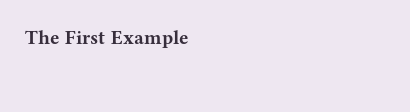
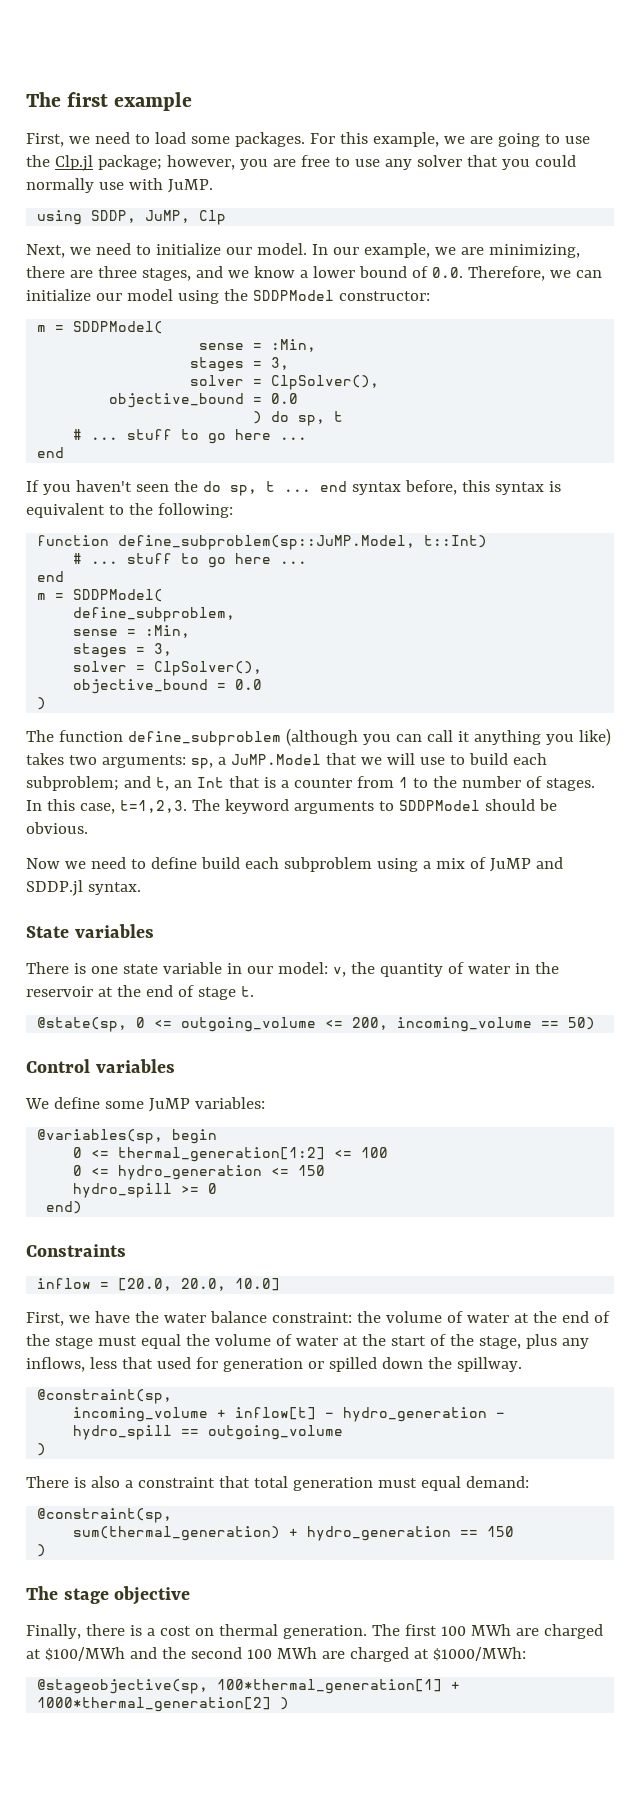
- The First Example
+ The first example
+ First, we need to load some packages. For this example, we are going to use the Clp.jl package; however, you are free to use any solver that you could normally use with JuMP.
+ using SDDP, JuMP, Clp
+ Next, we need to initialize our model. In our example, we are minimizing, there are three stages, and we know a lower bound of 0.0. Therefore, we can initialize our model using the SDDPModel constructor:
+ m = SDDPModel(
+ sense = :Min,
+ stages = 3,
+ solver = ClpSolver(),
+ objective_bound = 0.0
+ ) do sp, t
+ # ... stuff to go here ...
+ end
+ If you haven't seen the do sp, t ... end syntax before, this syntax is equivalent to the following:
+ function define_subproblem(sp::JuMP.Model, t::Int)
+ # ... stuff to go here ...
+ end
+ m = SDDPModel(
+ define_subproblem,
+ sense = :Min,
+ stages = 3,
+ solver = ClpSolver(),
+ objective_bound = 0.0
+ )
+ The function define_subproblem (although you can call it anything you like) takes two arguments: sp, a JuMP.Model that we will use to build each subproblem; and t, an Int that is a counter from 1 to the number of stages. In this case, t=1,2,3. The keyword arguments to SDDPModel should be obvious.
+ Now we need to define build each subproblem using a mix of JuMP and SDDP.jl syntax.
+ State variables
+ There is one state variable in our model: v, the quantity of water in the reservoir at the end of stage t.
+ @state(sp, 0 <= outgoing_volume <= 200, incoming_volume == 50)
+ Control variables
+ We define some JuMP variables:
+ @variables(sp, begin
+ 0 <= thermal_generation[1:2] <= 100
+ 0 <= hydro_generation <= 150
+ hydro_spill >= 0
+ end)
+ Constraints
+ inflow = [20.0, 20.0, 10.0]
+ First, we have the water balance constraint: the volume of water at the end of the stage must equal the volume of water at the start of the stage, plus any inflows, less that used for generation or spilled down the spillway.
+ @constraint(sp,
+ incoming_volume + inflow[t] - hydro_generation - hydro_spill == outgoing_volume
+ )
+ There is also a constraint that total generation must equal demand:
+ @constraint(sp,
+ sum(thermal_generation) + hydro_generation == 150
+ )
+ The stage objective
+ Finally, there is a cost on thermal generation. The first 100 MWh are charged at $100/MWh and the second 100 MWh are charged at $1000/MWh:
+ @stageobjective(sp, 100*thermal_generation[1] + 1000*thermal_generation[2] )

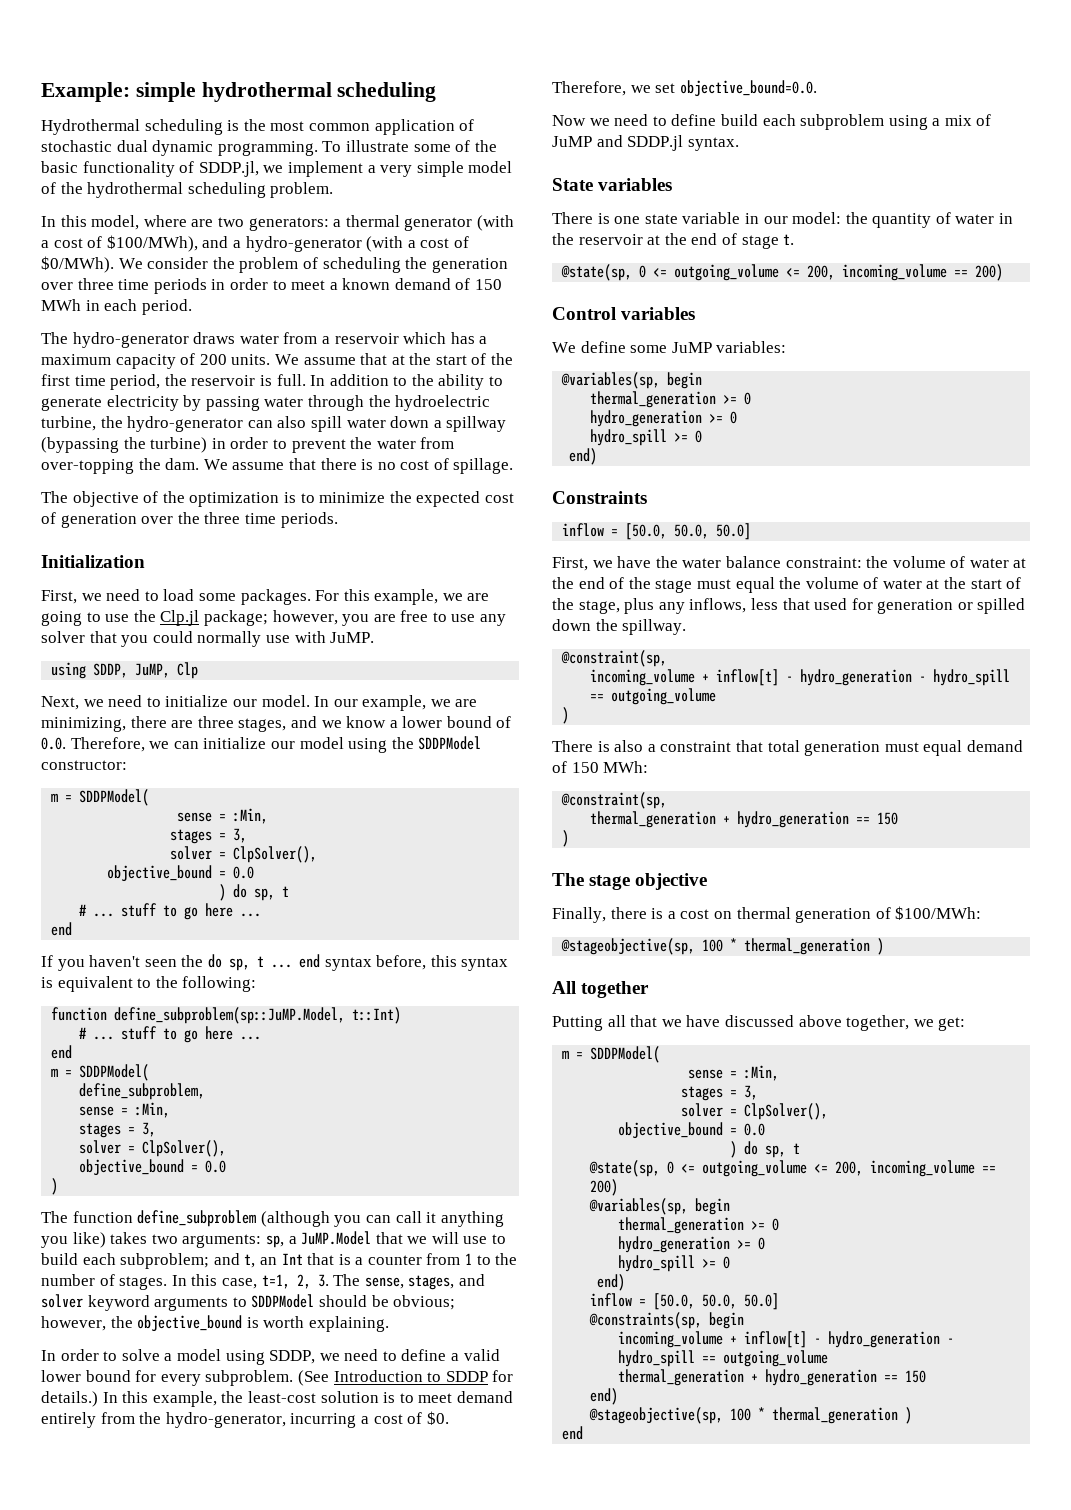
- The first example
+ Example: simple hydrothermal scheduling
+ Hydrothermal scheduling is the most common application of stochastic dual dynamic programming. To illustrate some of the basic functionality of SDDP.jl, we implement a very simple model of the hydrothermal scheduling problem.
+ In this model, where are two generators: a thermal generator (with a cost of $100/MWh), and a hydro-generator (with a cost of $0/MWh). We consider the problem of scheduling the generation over three time periods in order to meet a known demand of 150 MWh in each period.
+ The hydro-generator draws water from a reservoir which has a maximum capacity of 200 units. We assume that at the start of the first time period, the reservoir is full. In addition to the ability to generate electricity by passing water through the hydroelectric turbine, the hydro-generator can also spill water down a spillway (bypassing the turbine) in order to prevent the water from over-topping the dam. We assume that there is no cost of spillage.
+ The objective of the optimization is to minimize the expected cost of generation over the three time periods.
+ Initialization
- In this case, t=1,2,3. The keyword arguments to SDDPModel should be obvious.
+ In this case, t=1, 2, 3. The sense, stages, and solver keyword arguments to SDDPModel should be obvious; however, the objective_bound is worth explaining.
+ In order to solve a model using SDDP, we need to define a valid lower bound for every subproblem. (See Introduction to SDDP for details.) In this example, the least-cost solution is to meet demand entirely from the hydro-generator, incurring a cost of $0. Therefore, we set objective_bound=0.0.
- There is one state variable in our model: v, the quantity of water in the reservoir at the end of stage t.
- @state(sp, 0 <= outgoing_volume <= 200, incoming_volume == 50)
+ There is one state variable in our model: the quantity of water in the reservoir at the end of stage t.
+ @state(sp, 0 <= outgoing_volume <= 200, incoming_volume == 200)
  We define some JuMP variables:
  @variables(sp, begin
- 0 <= thermal_generation[1:2] <= 100
- 0 <= hydro_generation <= 150
+ thermal_generation >= 0
+ hydro_generation >= 0
  Constraints
- inflow = [20.0, 20.0, 10.0]
+ inflow = [50.0, 50.0, 50.0]
- There is also a constraint that total generation must equal demand:
+ There is also a constraint that total generation must equal demand of 150 MWh:
  @constraint(sp,
- sum(thermal_generation) + hydro_generation == 150
+ thermal_generation + hydro_generation == 150
- Finally, there is a cost on thermal generation. The first 100 MWh are charged at $100/MWh and the second 100 MWh are charged at $1000/MWh:
- @stageobjective(sp, 100*thermal_generation[1] + 1000*thermal_generation[2] )
+ Finally, there is a cost on thermal generation of $100/MWh:
+ @stageobjective(sp, 100 * thermal_generation )
+ All together
+ Putting all that we have discussed above together, we get:
+ m = SDDPModel(
+ sense = :Min,
+ stages = 3,
+ solver = ClpSolver(),
+ objective_bound = 0.0
+ ) do sp, t
+ @state(sp, 0 <= outgoing_volume <= 200, incoming_volume == 200)
+ @variables(sp, begin
+ thermal_generation >= 0
+ hydro_generation >= 0
+ hydro_spill >= 0
+ end)
+ inflow = [50.0, 50.0, 50.0]
+ @constraints(sp, begin
+ incoming_volume + inflow[t] - hydro_generation - hydro_spill == outgoing_volume
+ thermal_generation + hydro_generation == 150
+ end)
+ @stageobjective(sp, 100 * thermal_generation )
+ end

